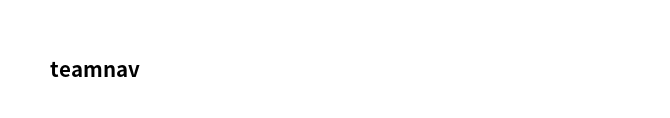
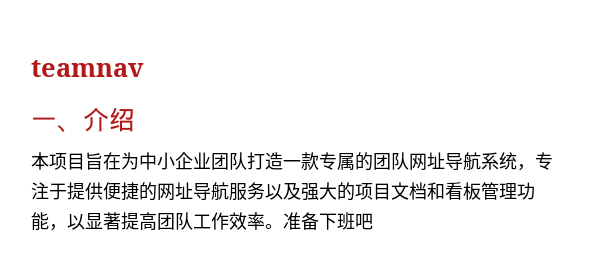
+ 一、介绍
+ 本项目旨在为中小企业团队打造一款专属的团队网址导航系统，专注于提供便捷的网址导航服务以及强大的项目文档和看板管理功能，以显著提高团队工作效率。准备下班吧

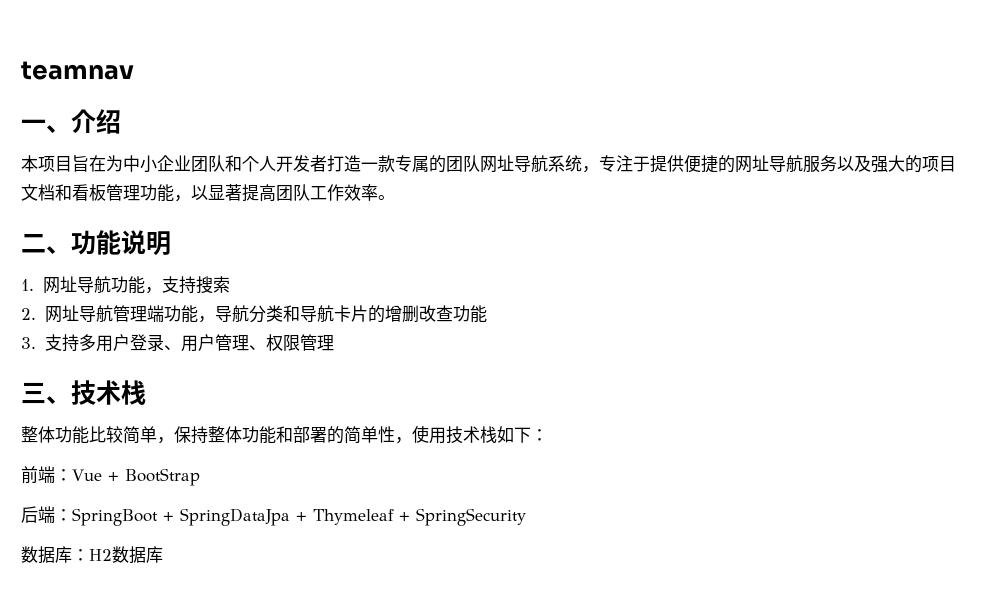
- 本项目旨在为中小企业团队打造一款专属的团队网址导航系统，专注于提供便捷的网址导航服务以及强大的项目文档和看板管理功能，以显著提高团队工作效率。准备下班吧
+ 本项目旨在为中小企业团队和个人开发者打造一款专属的团队网址导航系统，专注于提供便捷的网址导航服务以及强大的项目文档和看板管理功能，以显著提高团队工作效率。
+ 二、功能说明
+ 1.网址导航功能，支持搜索
+ 2.网址导航管理端功能，导航分类和导航卡片的增删改查功能
+ 3.支持多用户登录、用户管理、权限管理
+ 三、技术栈
+ 整体功能比较简单，保持整体功能和部署的简单性，使用技术栈如下：
+ 前端：Vue + BootStrap
+ 后端：SpringBoot + SpringDataJpa + Thymeleaf + SpringSecurity
+ 数据库：H2数据库

